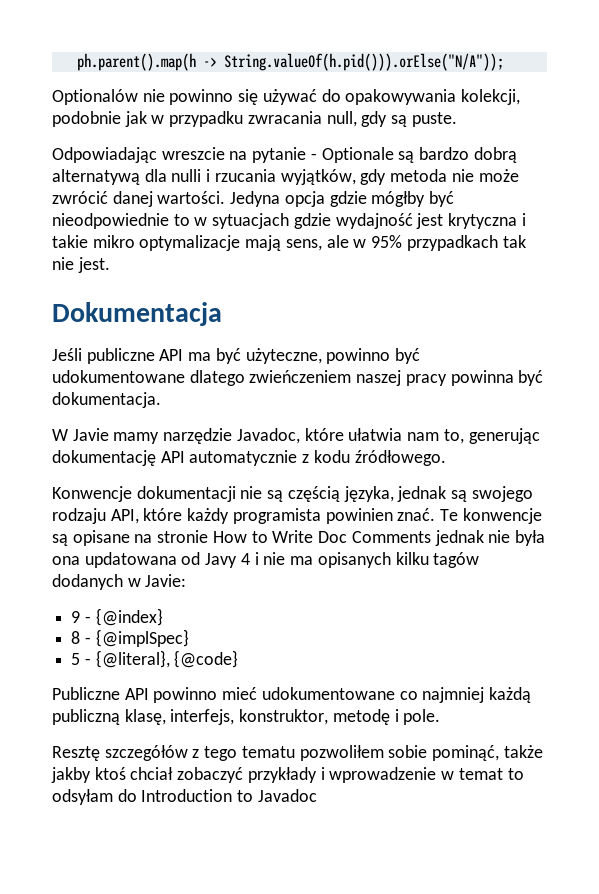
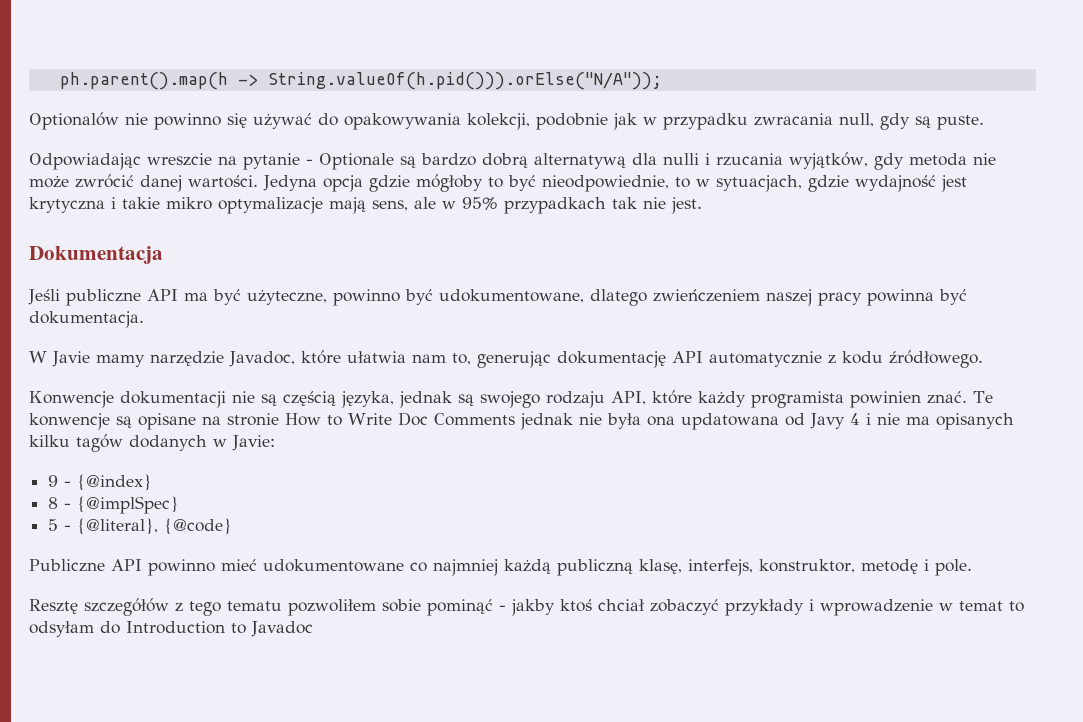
- Jedyna opcja gdzie mógłby być nieodpowiednie to w sytuacjach gdzie wydajność jest krytyczna i takie mikro optymalizacje mają sens, ale w 95% przypadkach tak nie jest.
+ Jedyna opcja gdzie mógłoby to być nieodpowiednie, to w sytuacjach, gdzie wydajność jest krytyczna i takie mikro optymalizacje mają sens, ale w 95% przypadkach tak nie jest.
- Jeśli publiczne API ma być użyteczne, powinno być udokumentowane dlatego zwieńczeniem naszej pracy powinna być dokumentacja.
+ Jeśli publiczne API ma być użyteczne, powinno być udokumentowane, dlatego zwieńczeniem naszej pracy powinna być dokumentacja.
- Resztę szczegółów z tego tematu pozwoliłem sobie pominąć, także jakby ktoś chciał zobaczyć przykłady i wprowadzenie w temat to odsyłam do Introduction to Javadoc
+ Resztę szczegółów z tego tematu pozwoliłem sobie pominąć - jakby ktoś chciał zobaczyć przykłady i wprowadzenie w temat to odsyłam do Introduction to Javadoc

